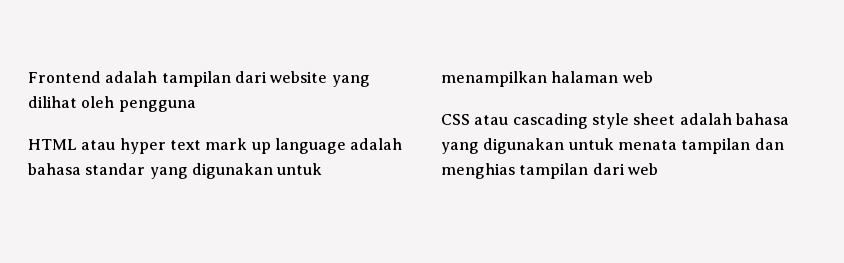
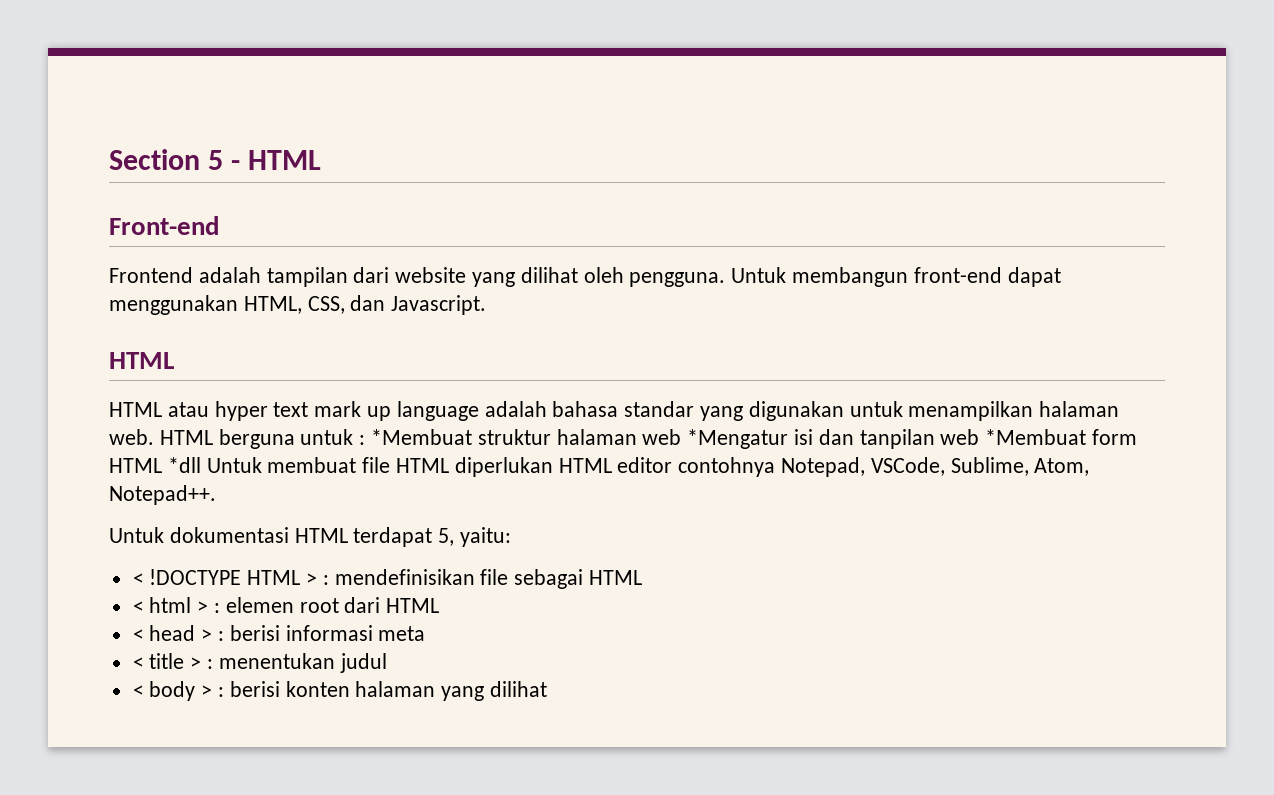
+ Section 5 - HTML
+ Front-end
- Frontend adalah tampilan dari website yang dilihat oleh pengguna
+ Frontend adalah tampilan dari website yang dilihat oleh pengguna. Untuk membangun front-end dapat menggunakan HTML, CSS, dan Javascript.
+ HTML
- HTML atau hyper text mark up language adalah bahasa standar yang digunakan untuk menampilkan halaman web
- CSS atau cascading style sheet adalah bahasa yang digunakan untuk menata tampilan dan menghias tampilan dari web
+ HTML atau hyper text mark up language adalah bahasa standar yang digunakan untuk menampilkan halaman web. HTML berguna untuk : *Membuat struktur halaman web *Mengatur isi dan tanpilan web *Membuat form HTML *dll Untuk membuat file HTML diperlukan HTML editor contohnya Notepad, VSCode, Sublime, Atom, Notepad++.
+ Untuk dokumentasi HTML terdapat 5, yaitu:
+ < !DOCTYPE HTML > : mendefinisikan file sebagai HTML
+ < html > : elemen root dari HTML
+ < head > : berisi informasi meta
+ < title > : menentukan judul
+ < body > : berisi konten halaman yang dilihat

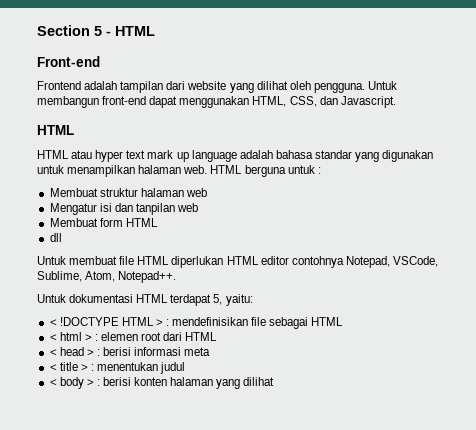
- HTML berguna untuk : *Membuat struktur halaman web *Mengatur isi dan tanpilan web *Membuat form HTML *dll Untuk membuat file HTML diperlukan HTML editor contohnya Notepad, VSCode, Sublime, Atom, Notepad++.
+ HTML berguna untuk :
+ Membuat struktur halaman web
+ Mengatur isi dan tanpilan web
+ Membuat form HTML
+ dll
+ Untuk membuat file HTML diperlukan HTML editor contohnya Notepad, VSCode, Sublime, Atom, Notepad++.

